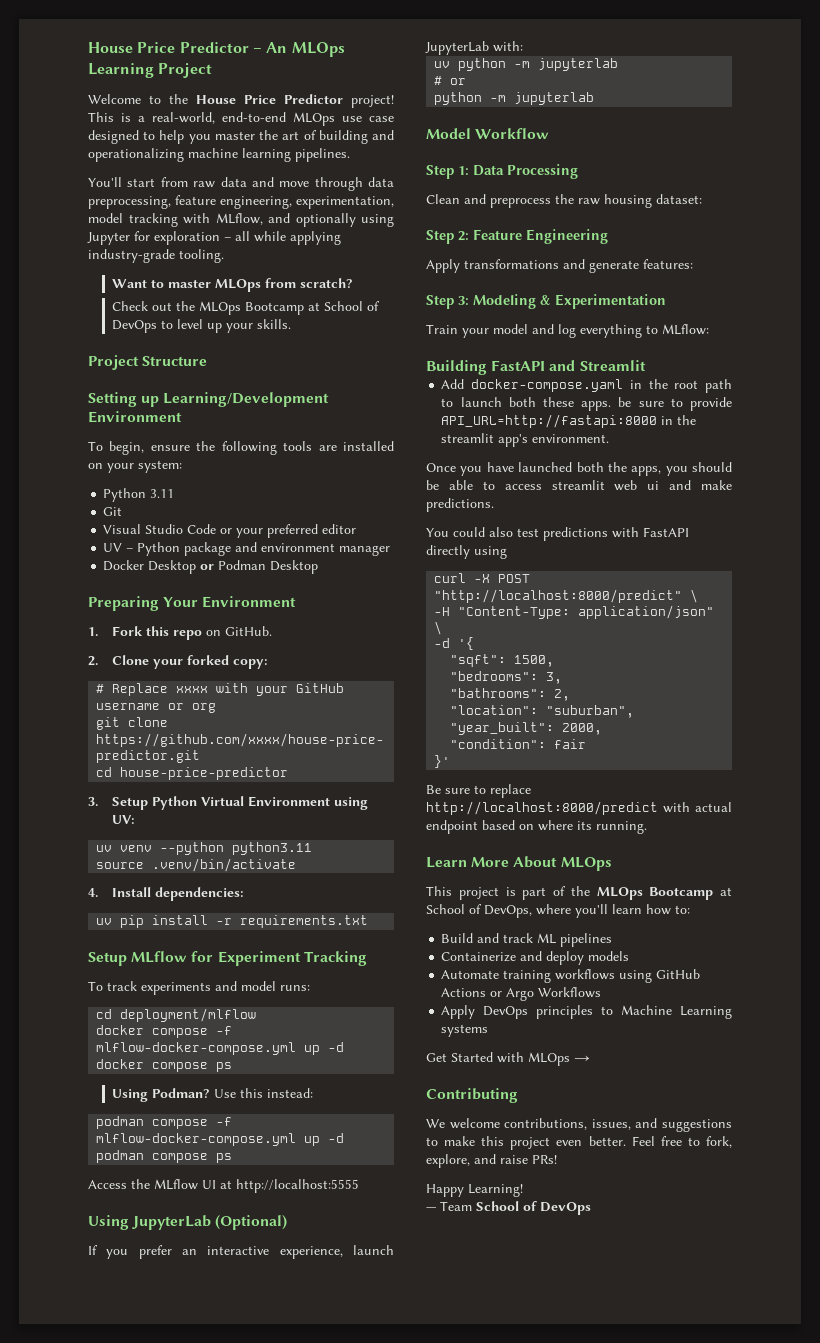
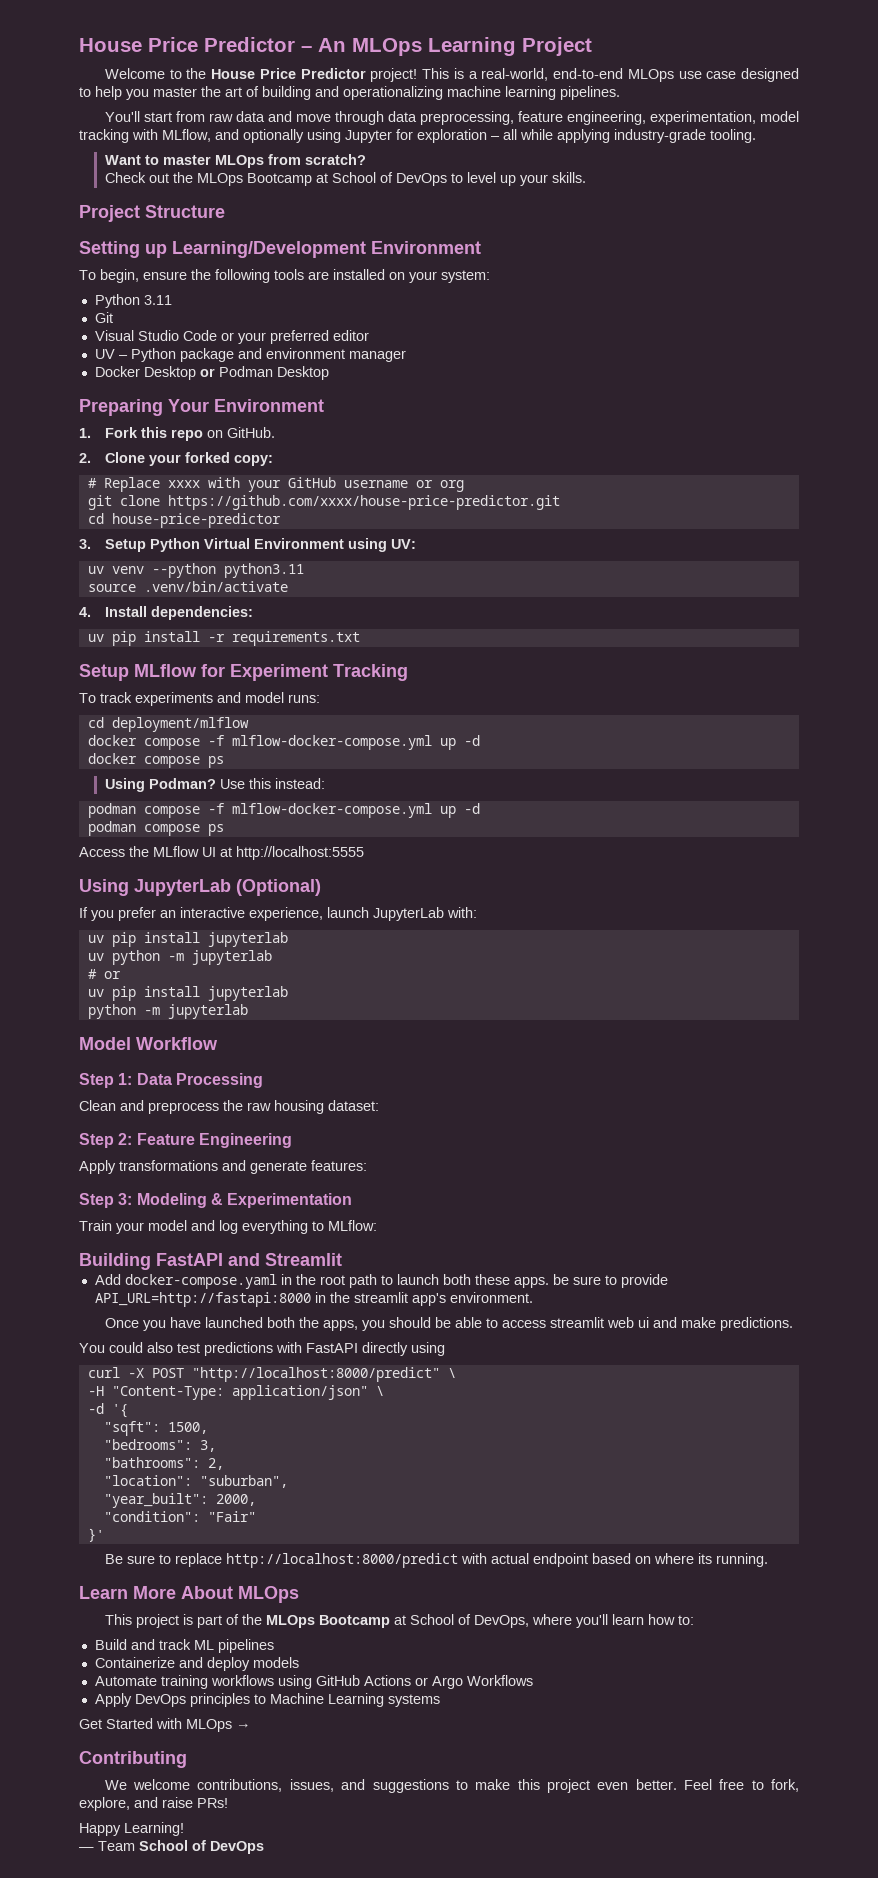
  If you prefer an interactive experience, launch JupyterLab with:
+ uv pip install jupyterlab
  # or
+ uv pip install jupyterlab
- "condition": fair
+ "condition": "Fair"

